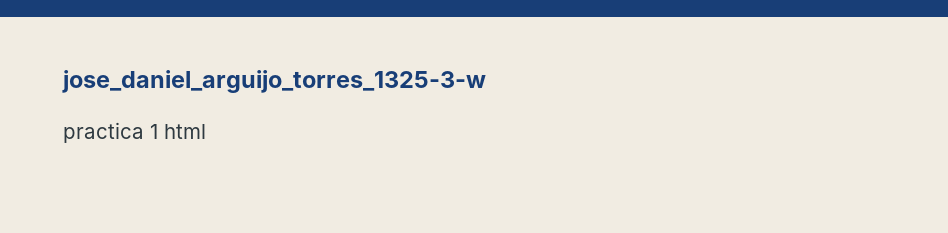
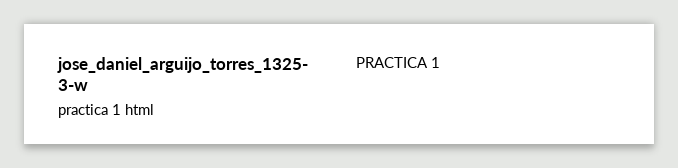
+ PRACTICA 1

